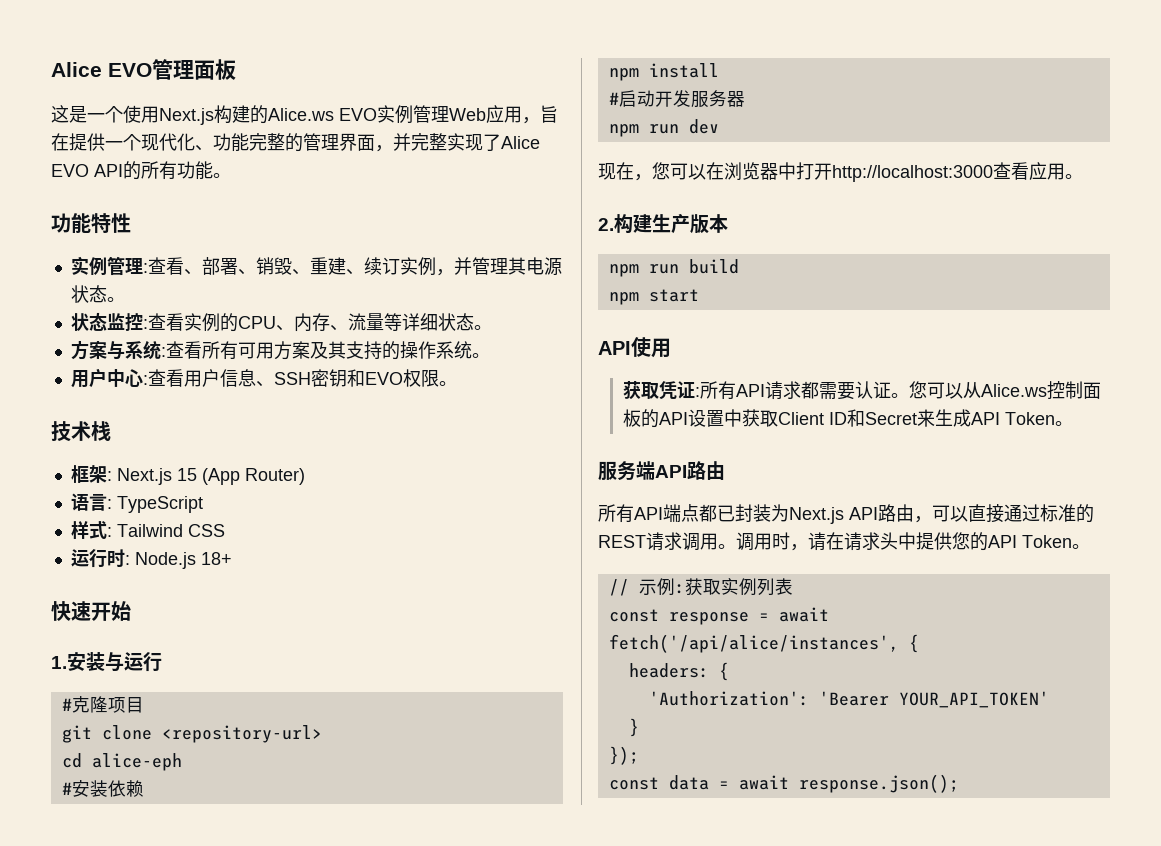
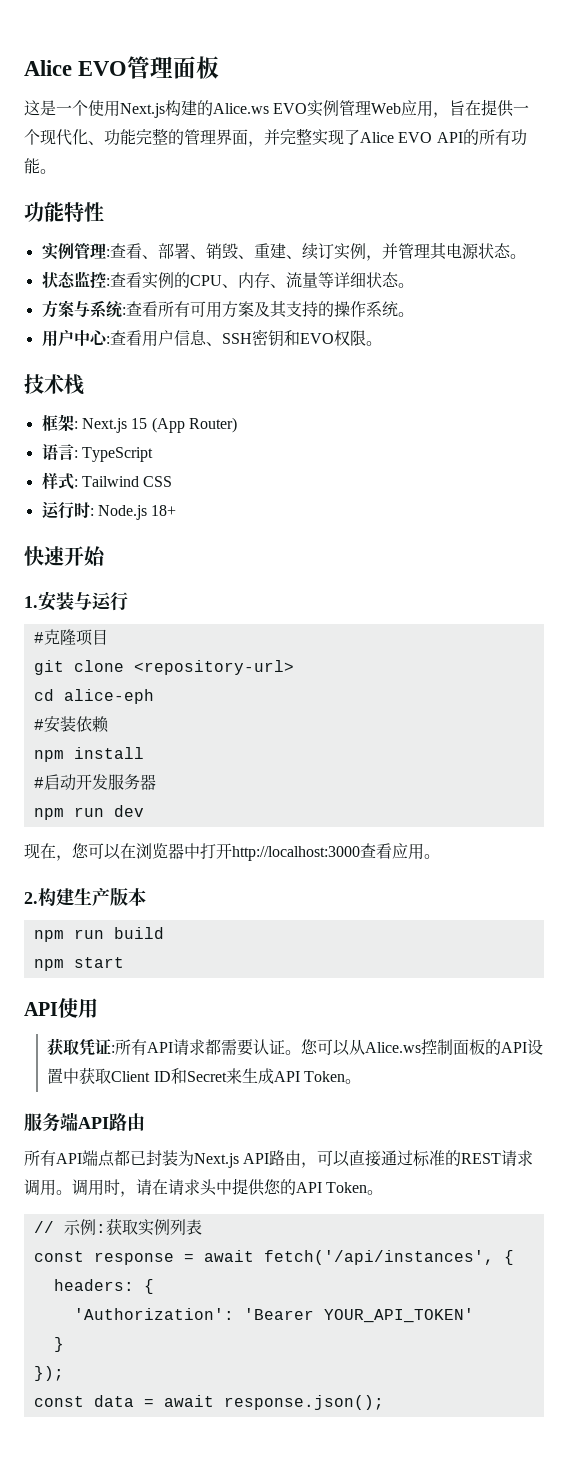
- const response = await fetch('/api/alice/instances', {
+ const response = await fetch('/api/instances', {

